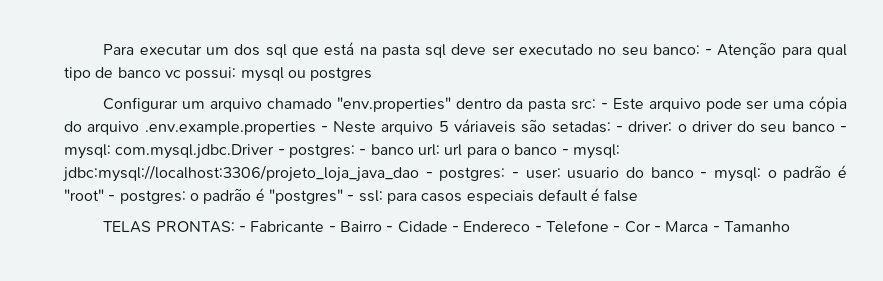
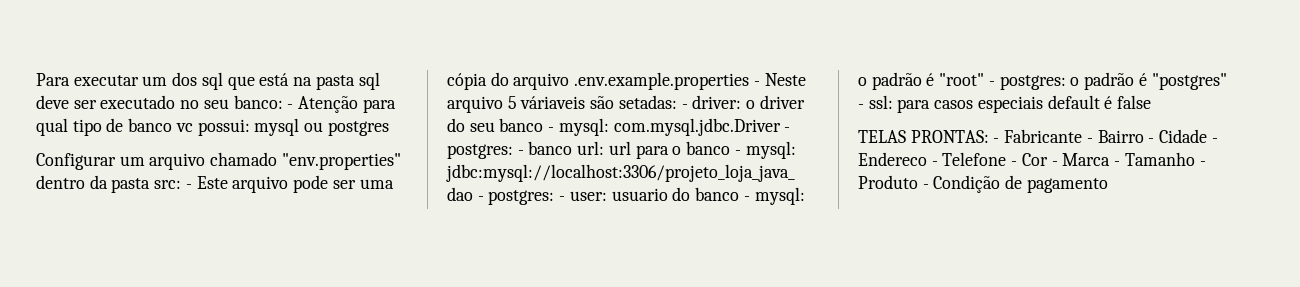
- TELAS PRONTAS: - Fabricante - Bairro - Cidade - Endereco - Telefone - Cor - Marca - Tamanho
+ TELAS PRONTAS: - Fabricante - Bairro - Cidade - Endereco - Telefone - Cor - Marca - Tamanho - Produto - Condição de pagamento

